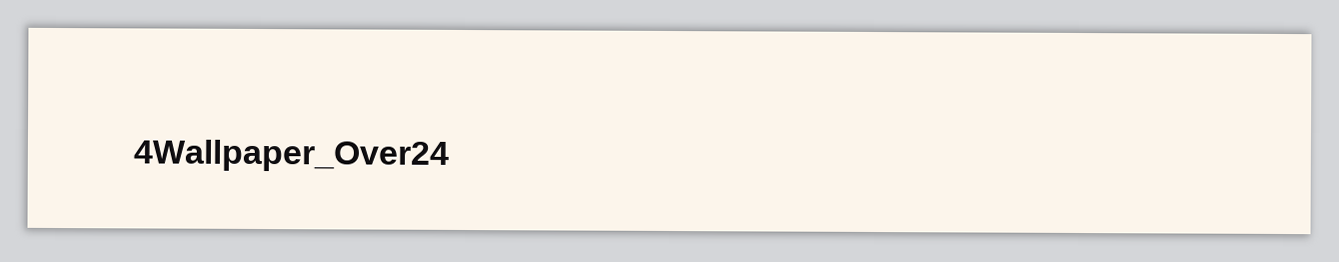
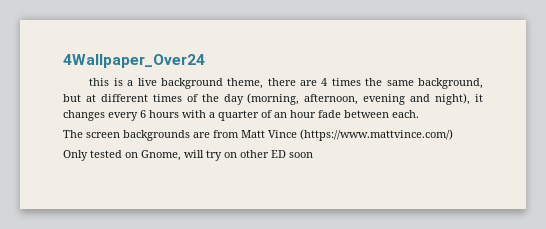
+ this is a live background theme, there are 4 times the same background, but at different times of the day (morning, afternoon, evening and night), it changes every 6 hours with a quarter of an hour fade between each.
+ The screen backgrounds are from Matt Vince (https://www.mattvince.com/)
+ Only tested on Gnome, will try on other ED soon

